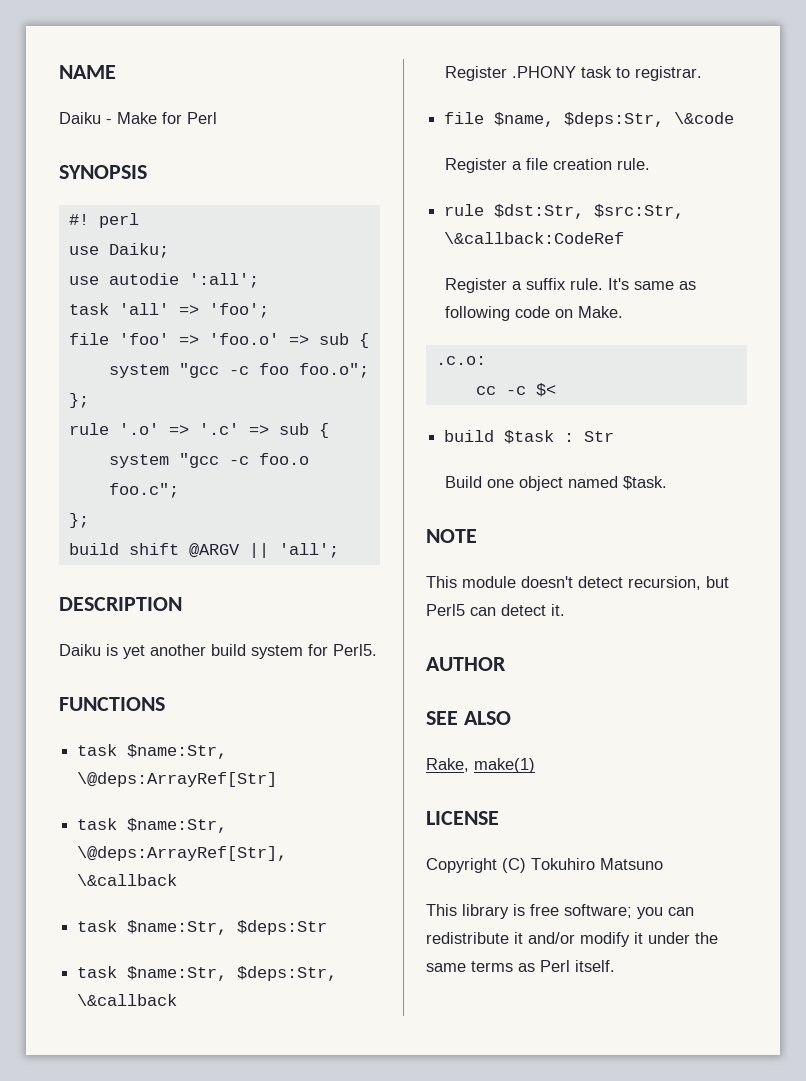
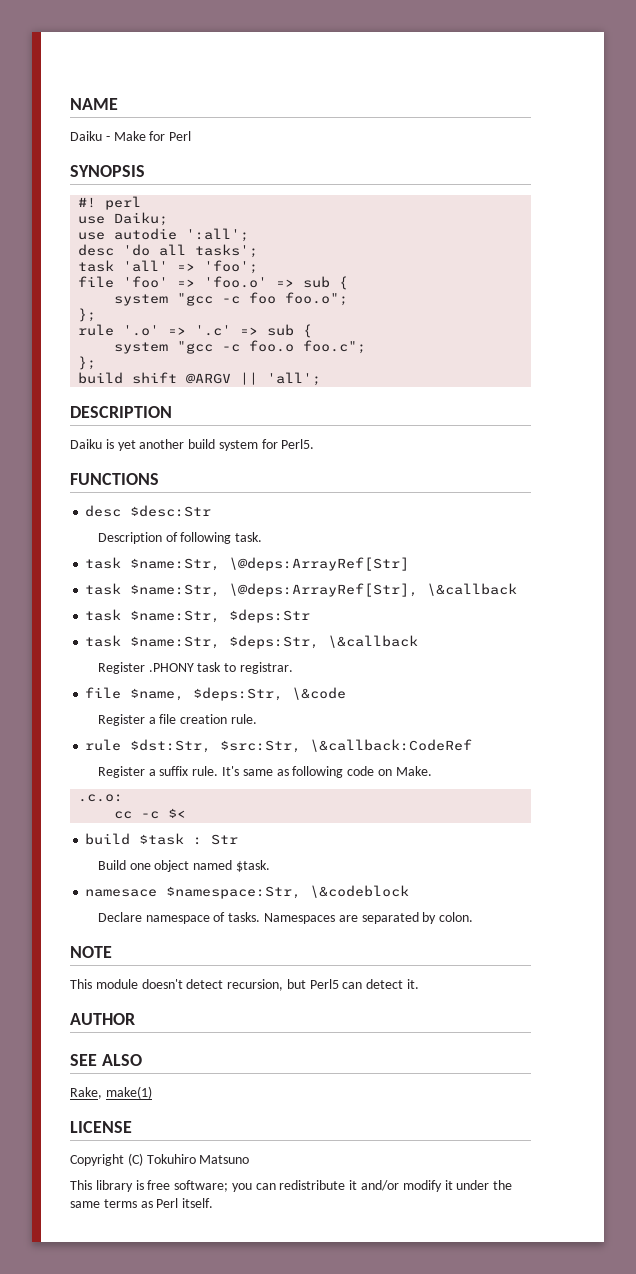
+ desc 'do all tasks';
+ desc $desc:Str
+ Description of following task.
+ namesace $namespace:Str, \&codeblock
+ Declare namespace of tasks. Namespaces are separated by colon.

